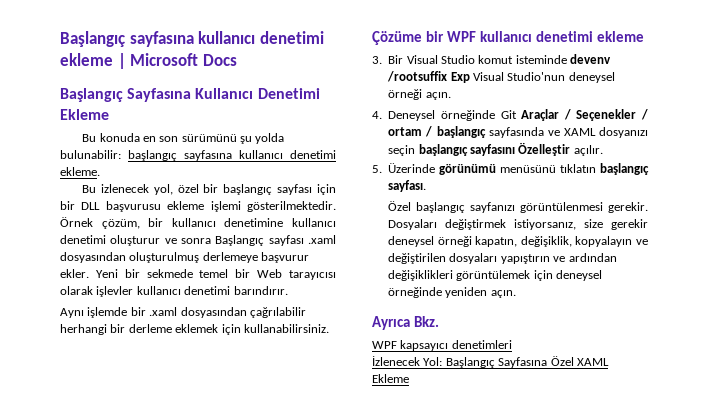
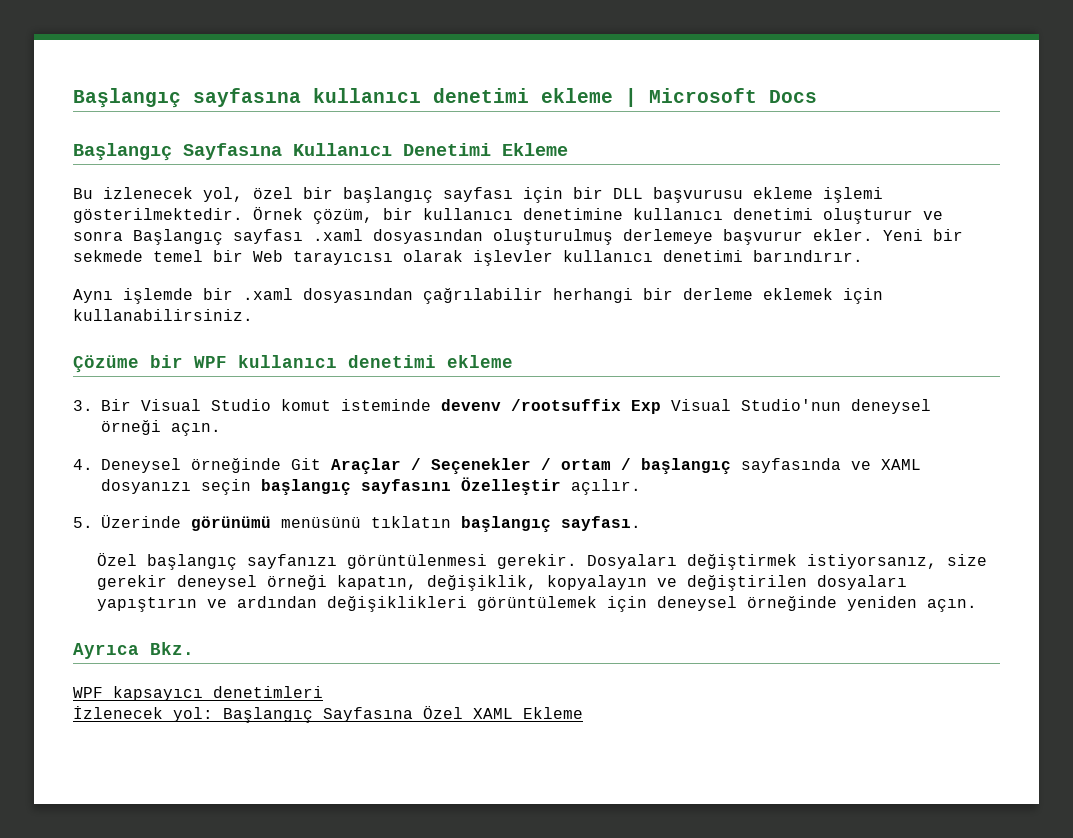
- Bu konuda en son sürümünü şu yolda bulunabilir: başlangıç sayfasına kullanıcı denetimi ekleme.
- İzlenecek Yol: Başlangıç Sayfasına Özel XAML Ekleme
+ İzlenecek yol: Başlangıç Sayfasına Özel XAML Ekleme

